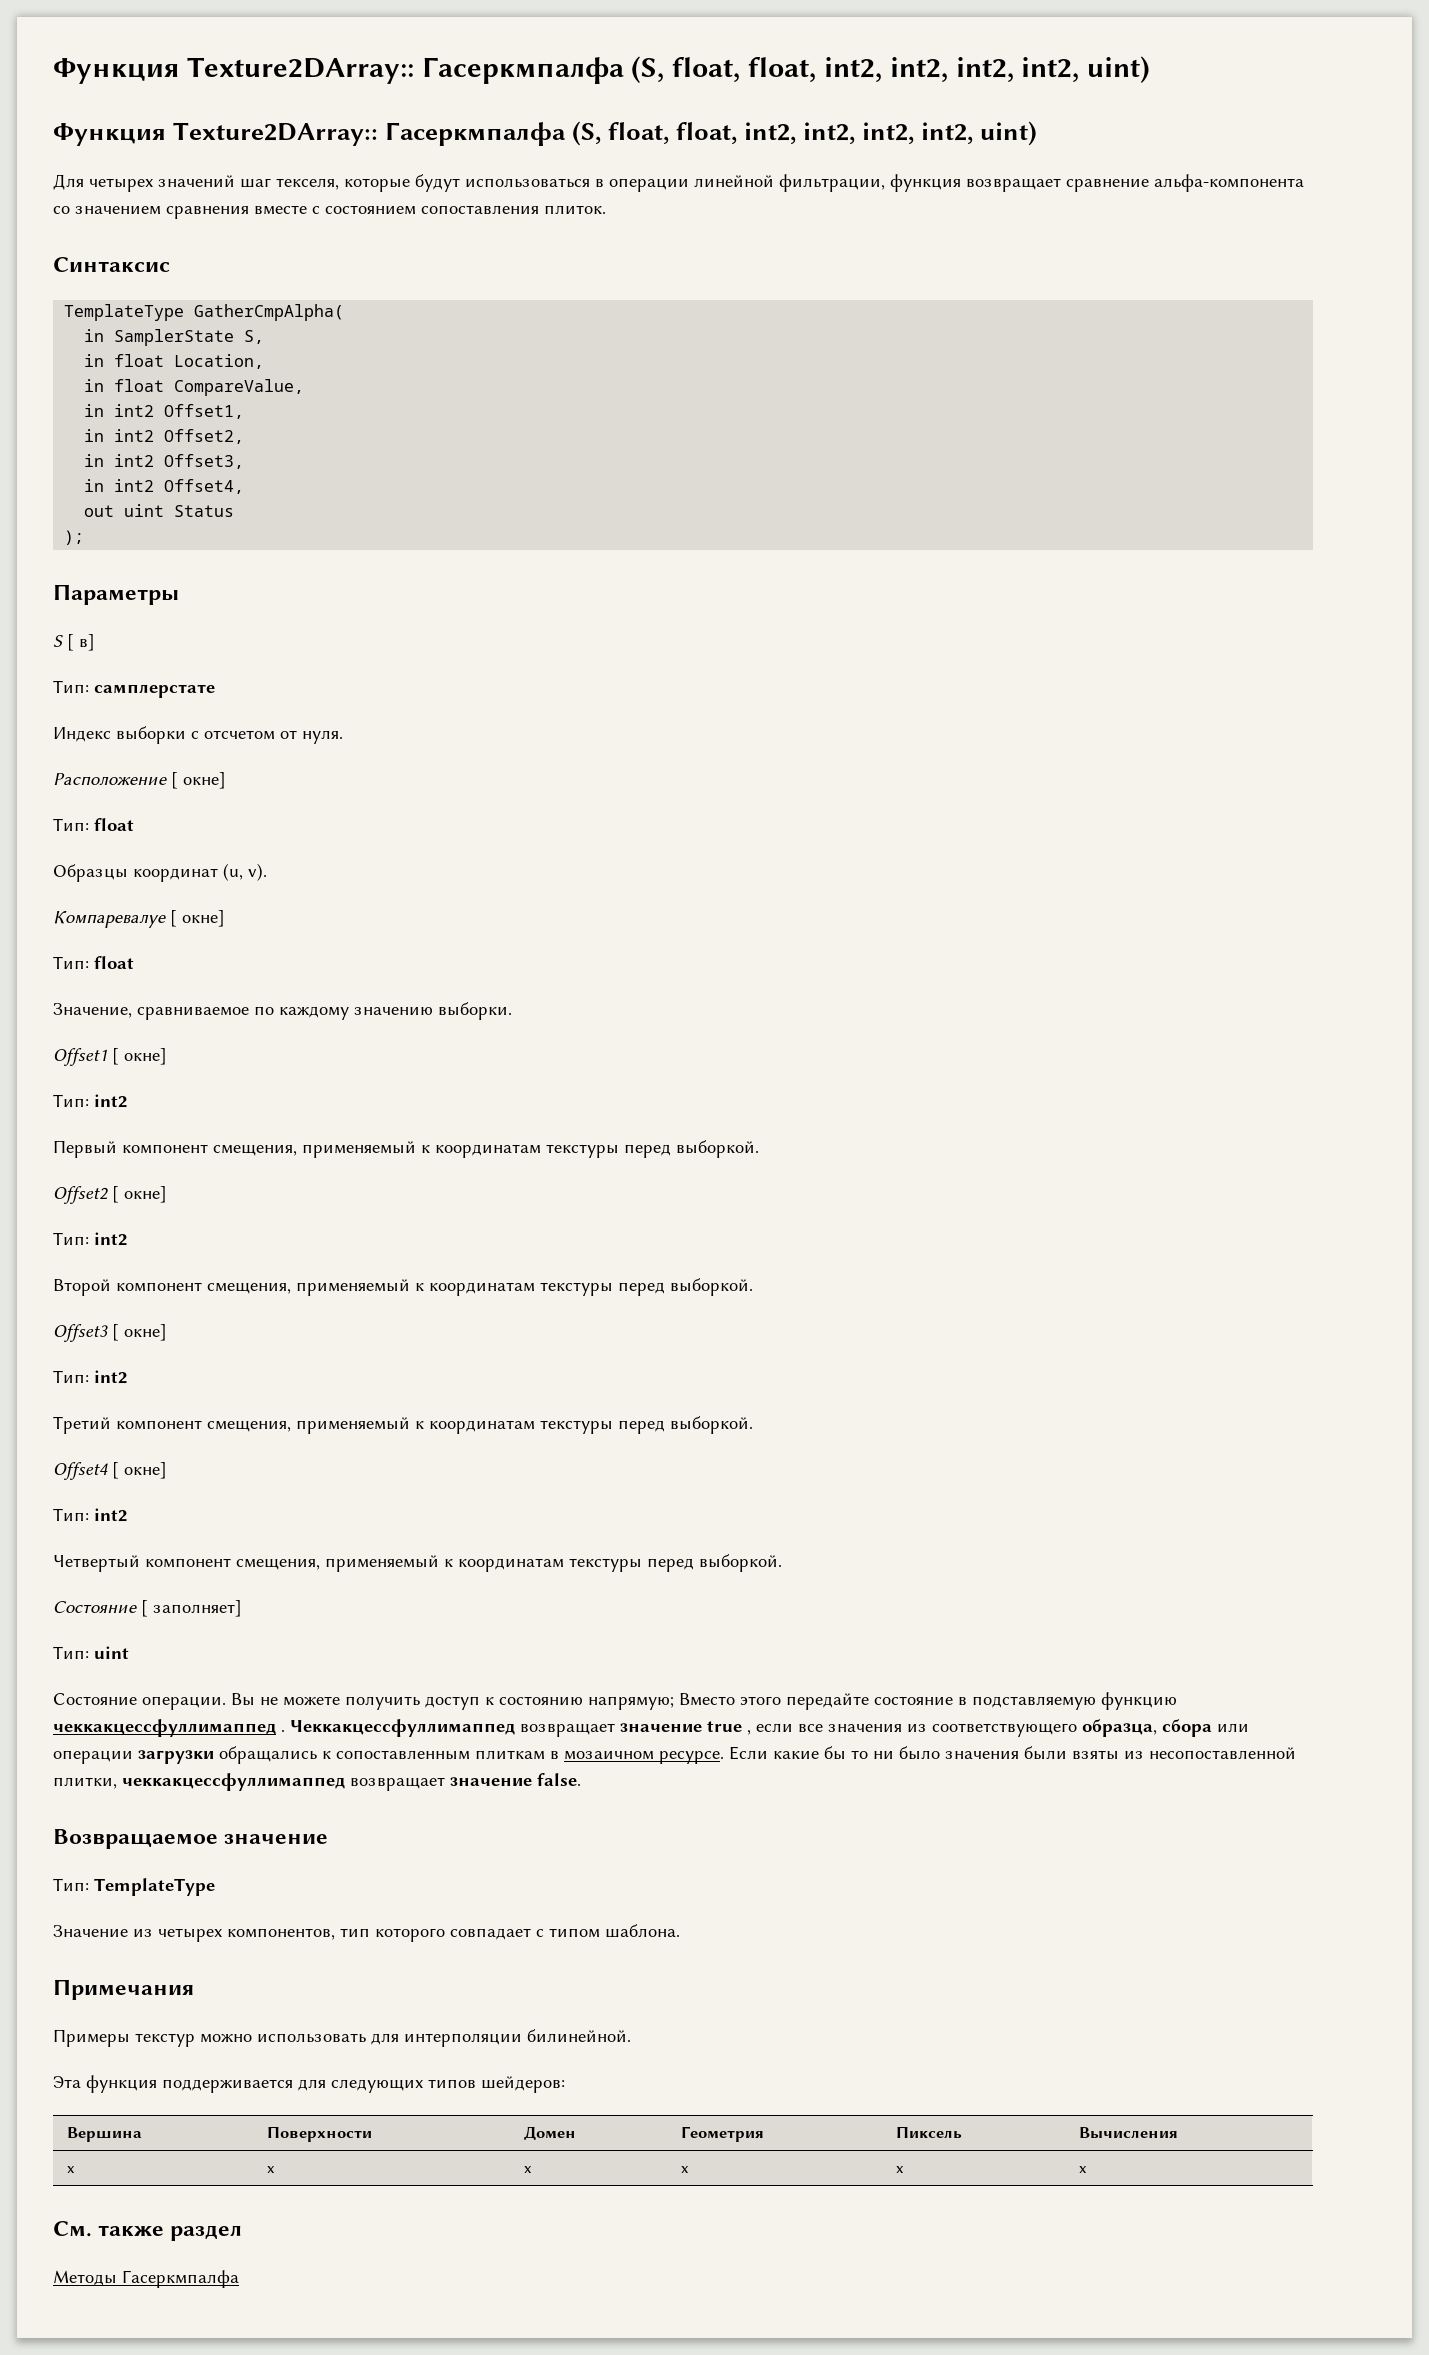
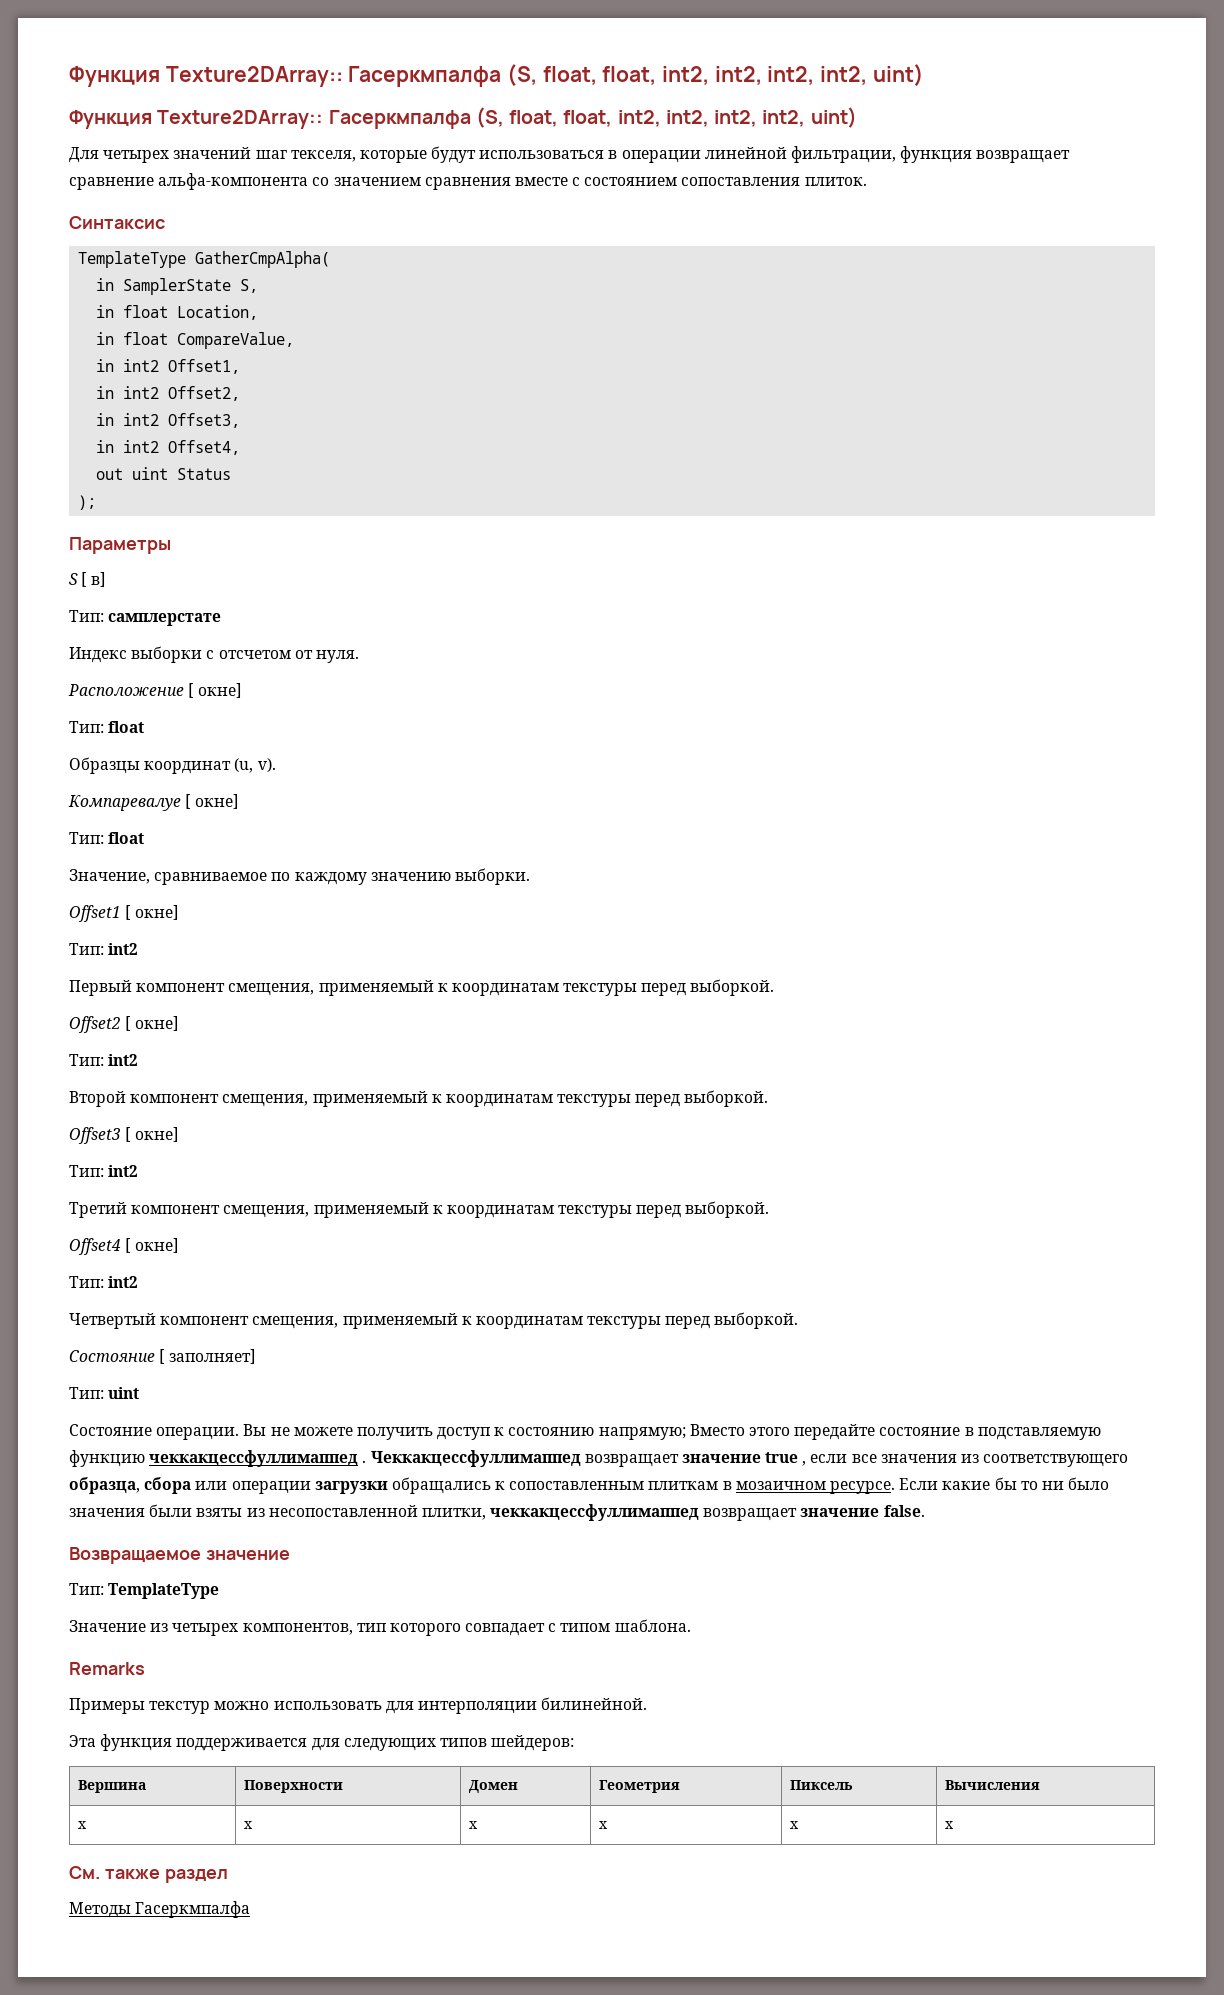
- Примечания
+ Remarks

